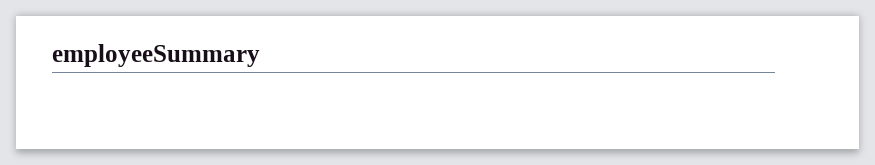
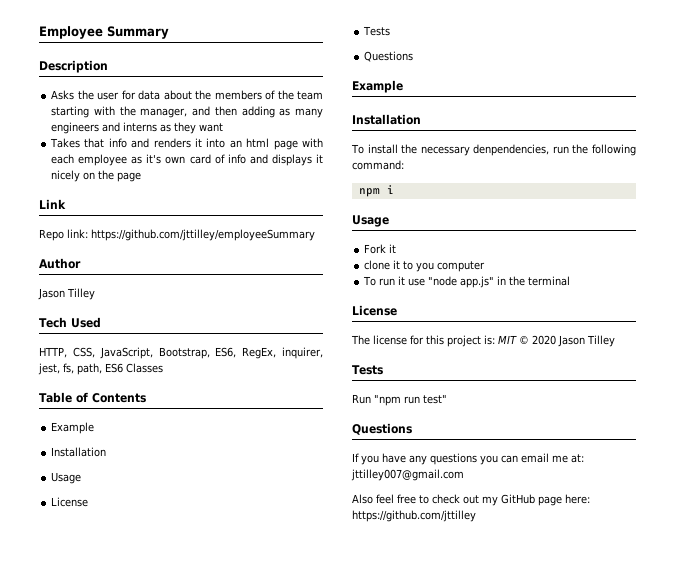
- employeeSummary
+ Employee Summary
+ Description
+ Asks the user for data about the members of the team starting with the manager, and then adding as many engineers and interns as they want
+ Takes that info and renders it into an html page with each employee as it's own card of info and displays it nicely on the page
+ Link
+ Repo link: https://github.com/jttilley/employeeSummary
+ Author
+ Jason Tilley
+ Tech Used
+ HTTP, CSS, JavaScript, Bootstrap, ES6, RegEx, inquirer, jest, fs, path, ES6 Classes
+ Table of Contents
+ Example
+ Installation
+ Usage
+ License
+ Tests
+ Questions
+ Example
+ Installation
+ To install the necessary denpendencies, run the following command:
+ npm i
+ Usage
+ Fork it
+ clone it to you computer
+ To run it use "node app.js" in the terminal
+ License
+ The license for this project is: MIT © 2020 Jason Tilley
+ Tests
+ Run "npm run test"
+ Questions
+ If you have any questions you can email me at: jttilley007@gmail.com
+ Also feel free to check out my GitHub page here: https://github.com/jttilley

